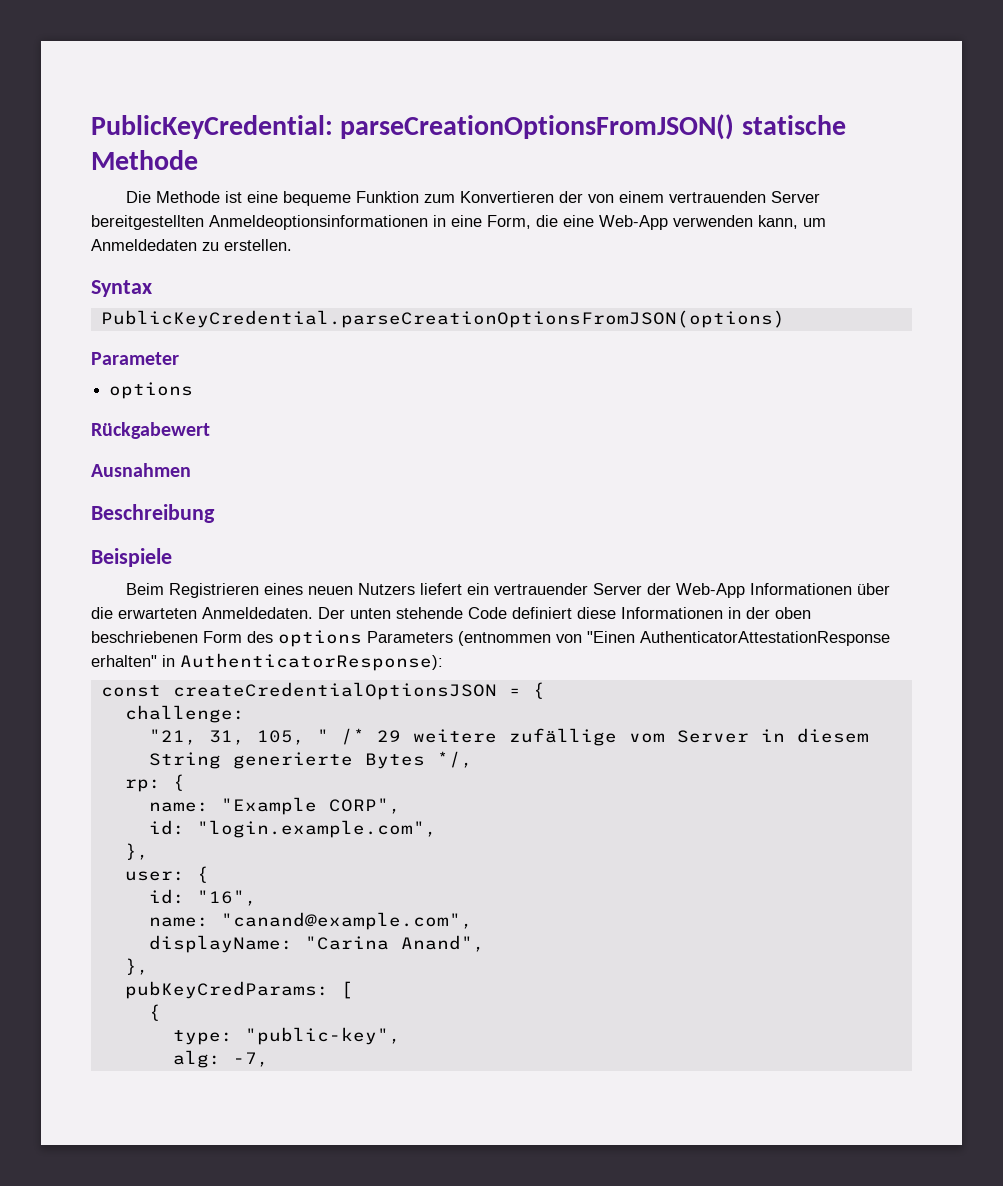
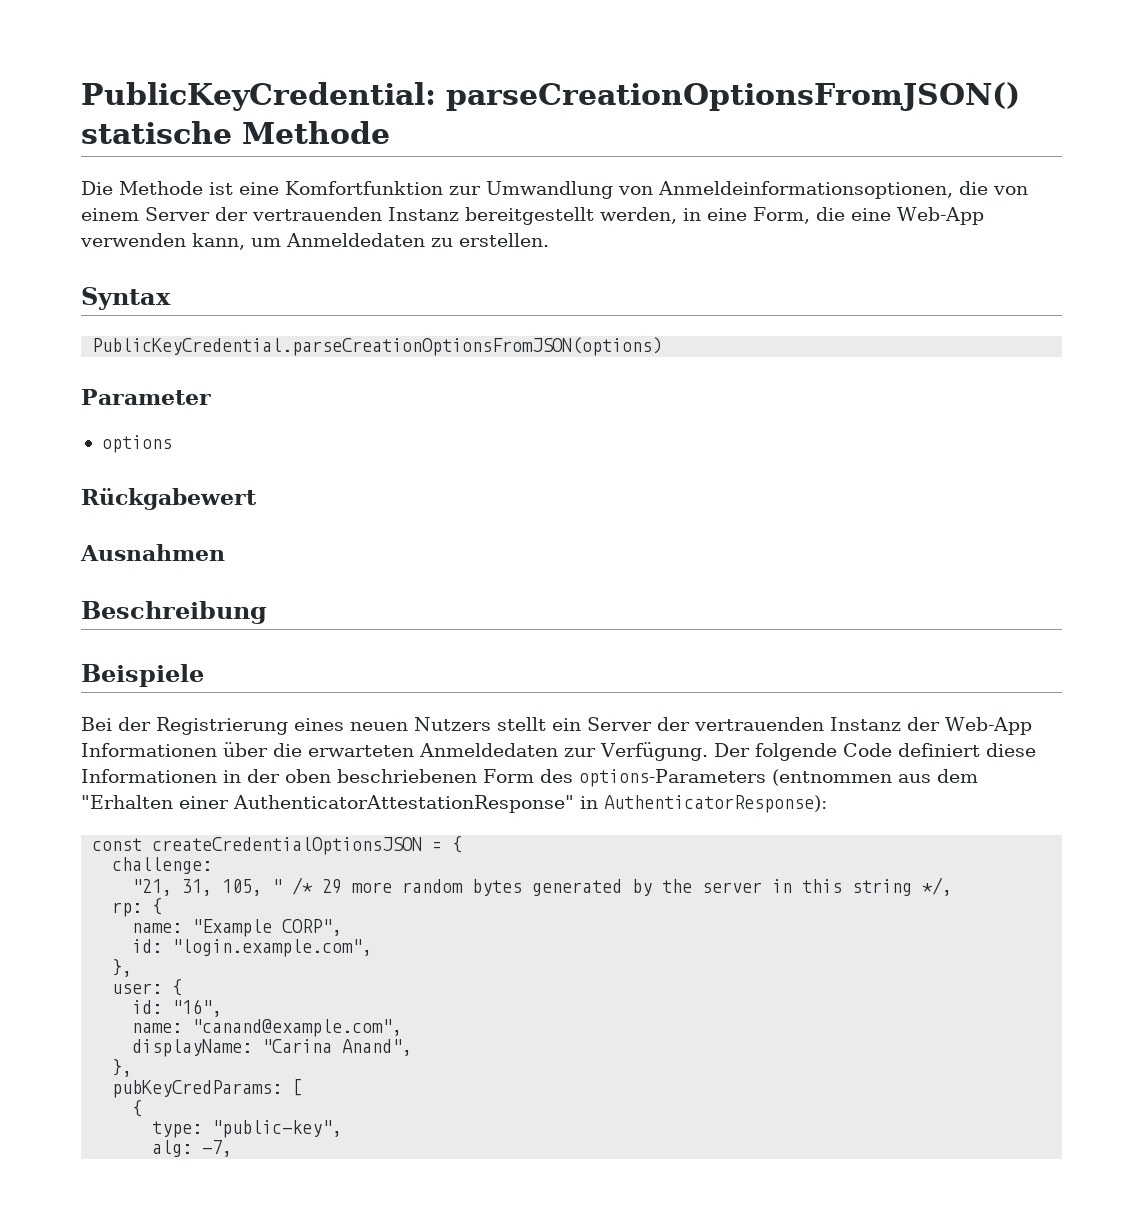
- Die Methode ist eine bequeme Funktion zum Konvertieren der von einem vertrauenden Server bereitgestellten Anmeldeoptionsinformationen in eine Form, die eine Web-App verwenden kann, um Anmeldedaten zu erstellen.
+ Die Methode ist eine Komfortfunktion zur Umwandlung von Anmeldeinformationsoptionen, die von einem Server der vertrauenden Instanz bereitgestellt werden, in eine Form, die eine Web-App verwenden kann, um Anmeldedaten zu erstellen.
- Beim Registrieren eines neuen Nutzers liefert ein vertrauender Server der Web-App Informationen über die erwarteten Anmeldedaten. Der unten stehende Code definiert diese Informationen in der oben beschriebenen Form des options Parameters (entnommen von "Einen AuthenticatorAttestationResponse erhalten" in AuthenticatorResponse):
+ Bei der Registrierung eines neuen Nutzers stellt ein Server der vertrauenden Instanz der Web-App Informationen über die erwarteten Anmeldedaten zur Verfügung. Der folgende Code definiert diese Informationen in der oben beschriebenen Form des options-Parameters (entnommen aus dem "Erhalten einer AuthenticatorAttestationResponse" in AuthenticatorResponse):
- "21, 31, 105, " /* 29 weitere zufällige vom Server in diesem String generierte Bytes */,
+ "21, 31, 105, " /* 29 more random bytes generated by the server in this string */,

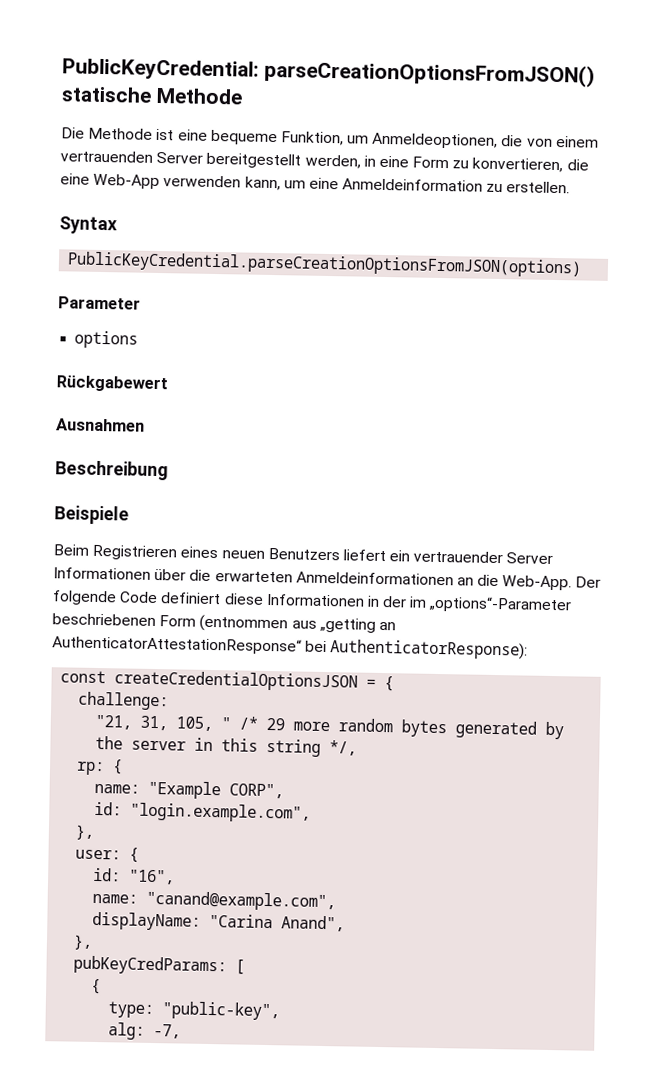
- Die Methode ist eine Komfortfunktion zur Umwandlung von Anmeldeinformationsoptionen, die von einem Server der vertrauenden Instanz bereitgestellt werden, in eine Form, die eine Web-App verwenden kann, um Anmeldedaten zu erstellen.
+ Die Methode ist eine bequeme Funktion, um Anmeldeoptionen, die von einem vertrauenden Server bereitgestellt werden, in eine Form zu konvertieren, die eine Web-App verwenden kann, um eine Anmeldeinformation zu erstellen.
- Bei der Registrierung eines neuen Nutzers stellt ein Server der vertrauenden Instanz der Web-App Informationen über die erwarteten Anmeldedaten zur Verfügung.
+ Beim Registrieren eines neuen Benutzers liefert ein vertrauender Server Informationen über die erwarteten Anmeldeinformationen an die Web-App.
- Der folgende Code definiert diese Informationen in der oben beschriebenen Form des options-Parameters (entnommen aus dem "Erhalten einer AuthenticatorAttestationResponse" in AuthenticatorResponse):
+ Der folgende Code definiert diese Informationen in der im „options“-Parameter beschriebenen Form (entnommen aus „getting an AuthenticatorAttestationResponse“ bei AuthenticatorResponse):

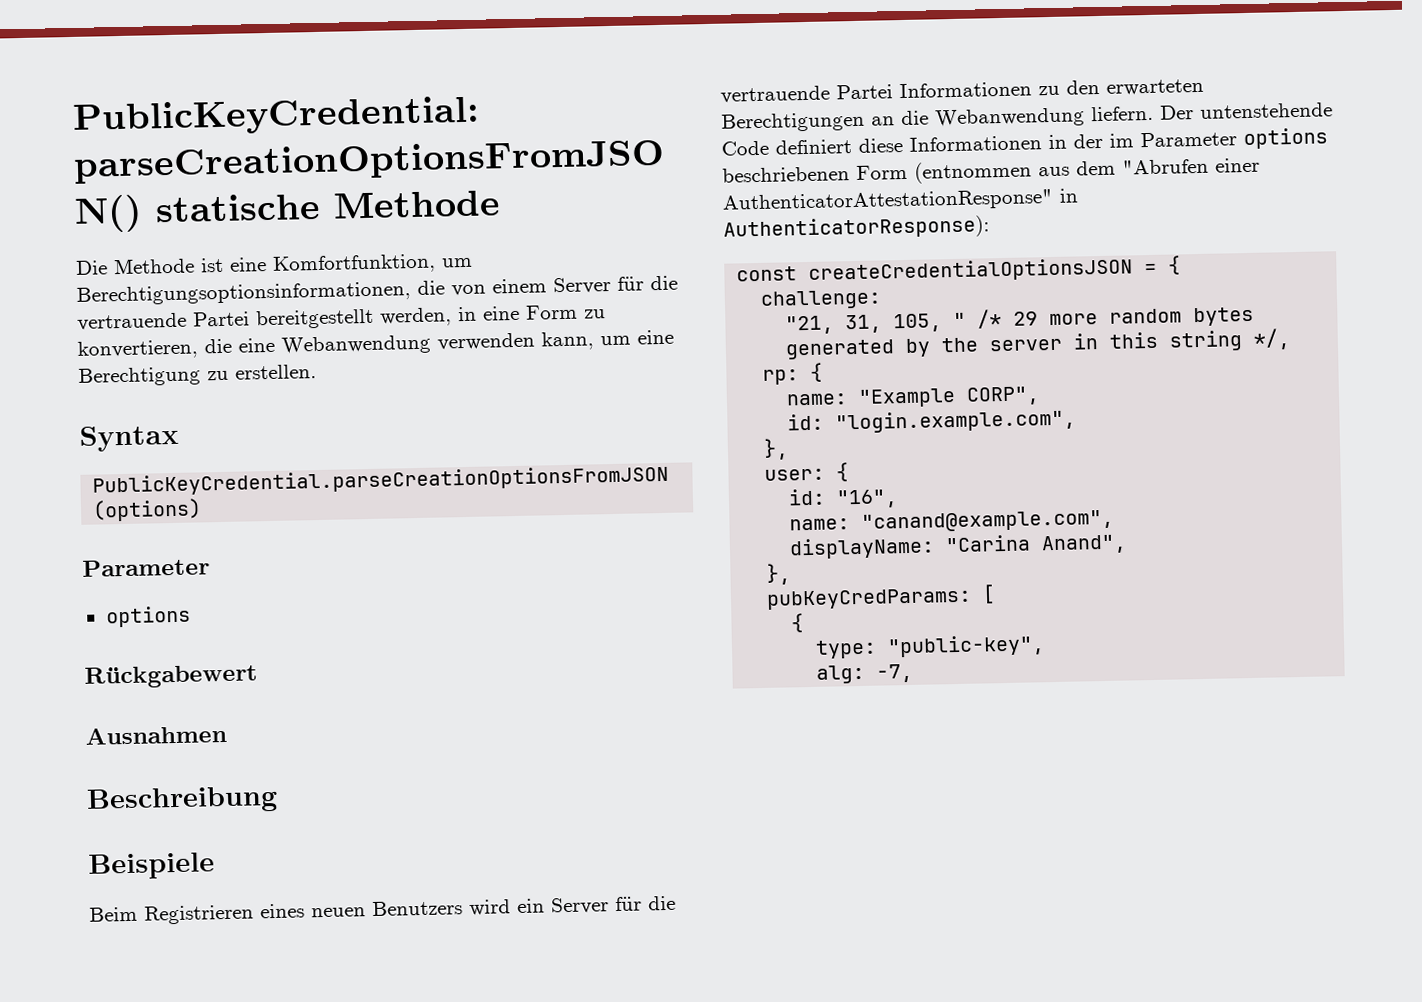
- Die Methode ist eine bequeme Funktion, um Anmeldeoptionen, die von einem vertrauenden Server bereitgestellt werden, in eine Form zu konvertieren, die eine Web-App verwenden kann, um eine Anmeldeinformation zu erstellen.
+ Die Methode ist eine Komfortfunktion, um Berechtigungsoptionsinformationen, die von einem Server für die vertrauende Partei bereitgestellt werden, in eine Form zu konvertieren, die eine Webanwendung verwenden kann, um eine Berechtigung zu erstellen.
- Beim Registrieren eines neuen Benutzers liefert ein vertrauender Server Informationen über die erwarteten Anmeldeinformationen an die Web-App. Der folgende Code definiert diese Informationen in der im „options“-Parameter beschriebenen Form (entnommen aus „getting an AuthenticatorAttestationResponse“ bei AuthenticatorResponse):
+ Beim Registrieren eines neuen Benutzers wird ein Server für die vertrauende Partei Informationen zu den erwarteten Berechtigungen an die Webanwendung liefern. Der untenstehende Code definiert diese Informationen in der im Parameter options beschriebenen Form (entnommen aus dem "Abrufen einer AuthenticatorAttestationResponse" in AuthenticatorResponse):

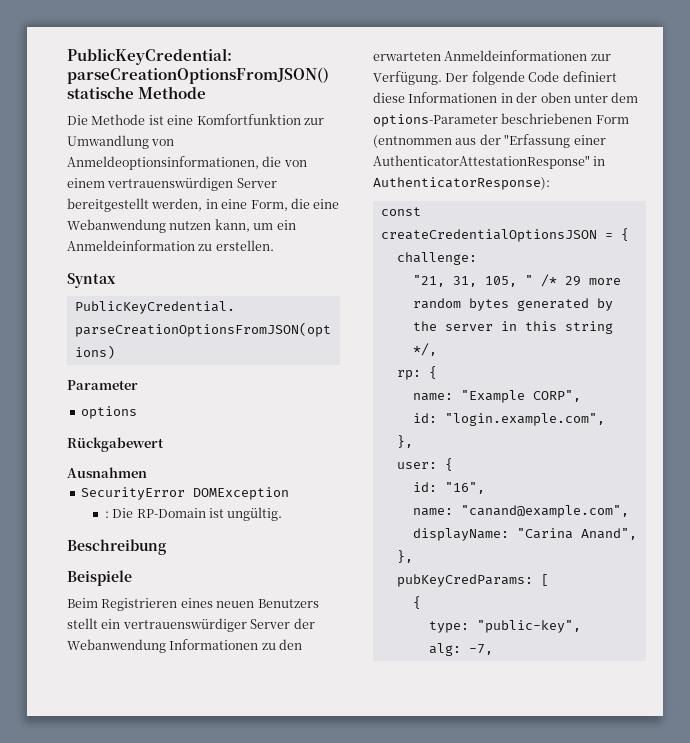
- Die Methode ist eine Komfortfunktion, um Berechtigungsoptionsinformationen, die von einem Server für die vertrauende Partei bereitgestellt werden, in eine Form zu konvertieren, die eine Webanwendung verwenden kann, um eine Berechtigung zu erstellen.
+ Die Methode ist eine Komfortfunktion zur Umwandlung von Anmeldeoptionsinformationen, die von einem vertrauenswürdigen Server bereitgestellt werden, in eine Form, die eine Webanwendung nutzen kann, um ein Anmeldeinformation zu erstellen.
+ SecurityError DOMException
+ : Die RP-Domain ist ungültig.
- Beim Registrieren eines neuen Benutzers wird ein Server für die vertrauende Partei Informationen zu den erwarteten Berechtigungen an die Webanwendung liefern. Der untenstehende Code definiert diese Informationen in der im Parameter options beschriebenen Form (entnommen aus dem "Abrufen einer AuthenticatorAttestationResponse" in AuthenticatorResponse):
+ Beim Registrieren eines neuen Benutzers stellt ein vertrauenswürdiger Server der Webanwendung Informationen zu den erwarteten Anmeldeinformationen zur Verfügung. Der folgende Code definiert diese Informationen in der oben unter dem options-Parameter beschriebenen Form (entnommen aus der "Erfassung einer AuthenticatorAttestationResponse" in AuthenticatorResponse):

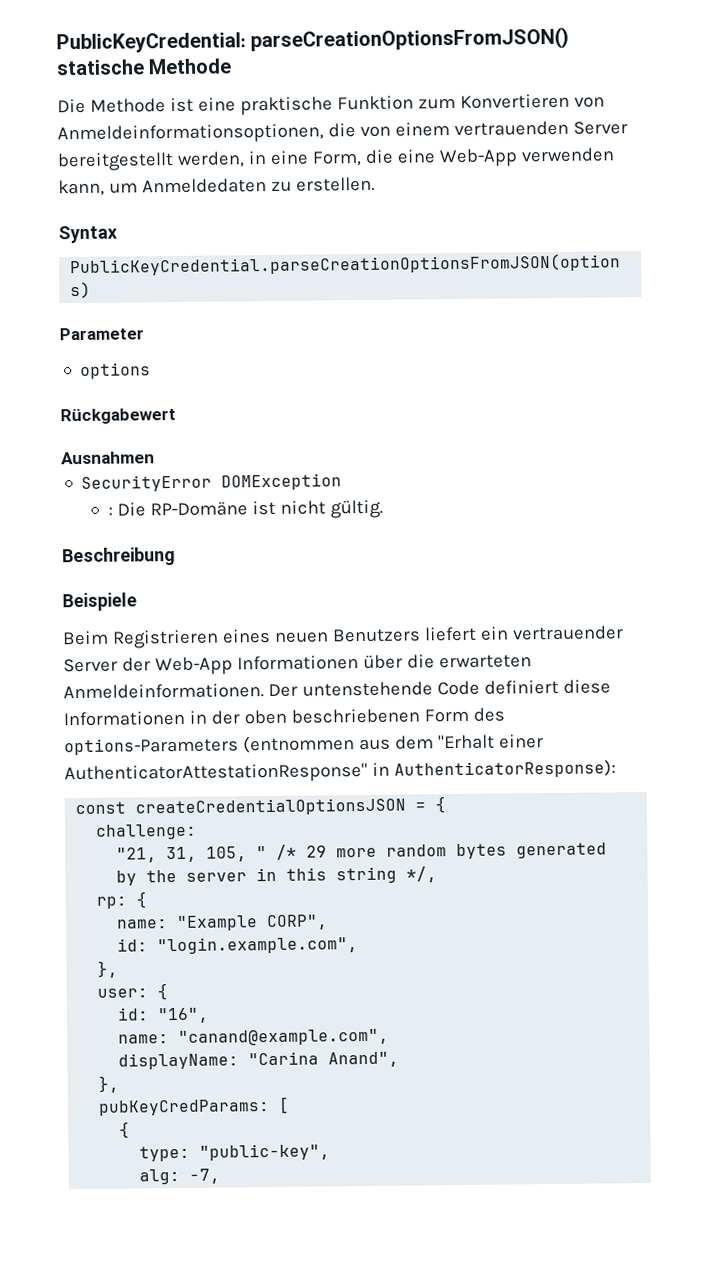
- Die Methode ist eine Komfortfunktion zur Umwandlung von Anmeldeoptionsinformationen, die von einem vertrauenswürdigen Server bereitgestellt werden, in eine Form, die eine Webanwendung nutzen kann, um ein Anmeldeinformation zu erstellen.
+ Die Methode ist eine praktische Funktion zum Konvertieren von Anmeldeinformationsoptionen, die von einem vertrauenden Server bereitgestellt werden, in eine Form, die eine Web-App verwenden kann, um Anmeldedaten zu erstellen.
- : Die RP-Domain ist ungültig.
+ : Die RP-Domäne ist nicht gültig.
- Beim Registrieren eines neuen Benutzers stellt ein vertrauenswürdiger Server der Webanwendung Informationen zu den erwarteten Anmeldeinformationen zur Verfügung. Der folgende Code definiert diese Informationen in der oben unter dem options-Parameter beschriebenen Form (entnommen aus der "Erfassung einer AuthenticatorAttestationResponse" in AuthenticatorResponse):
+ Beim Registrieren eines neuen Benutzers liefert ein vertrauender Server der Web-App Informationen über die erwarteten Anmeldeinformationen. Der untenstehende Code definiert diese Informationen in der oben beschriebenen Form des options-Parameters (entnommen aus dem "Erhalt einer AuthenticatorAttestationResponse" in AuthenticatorResponse):

